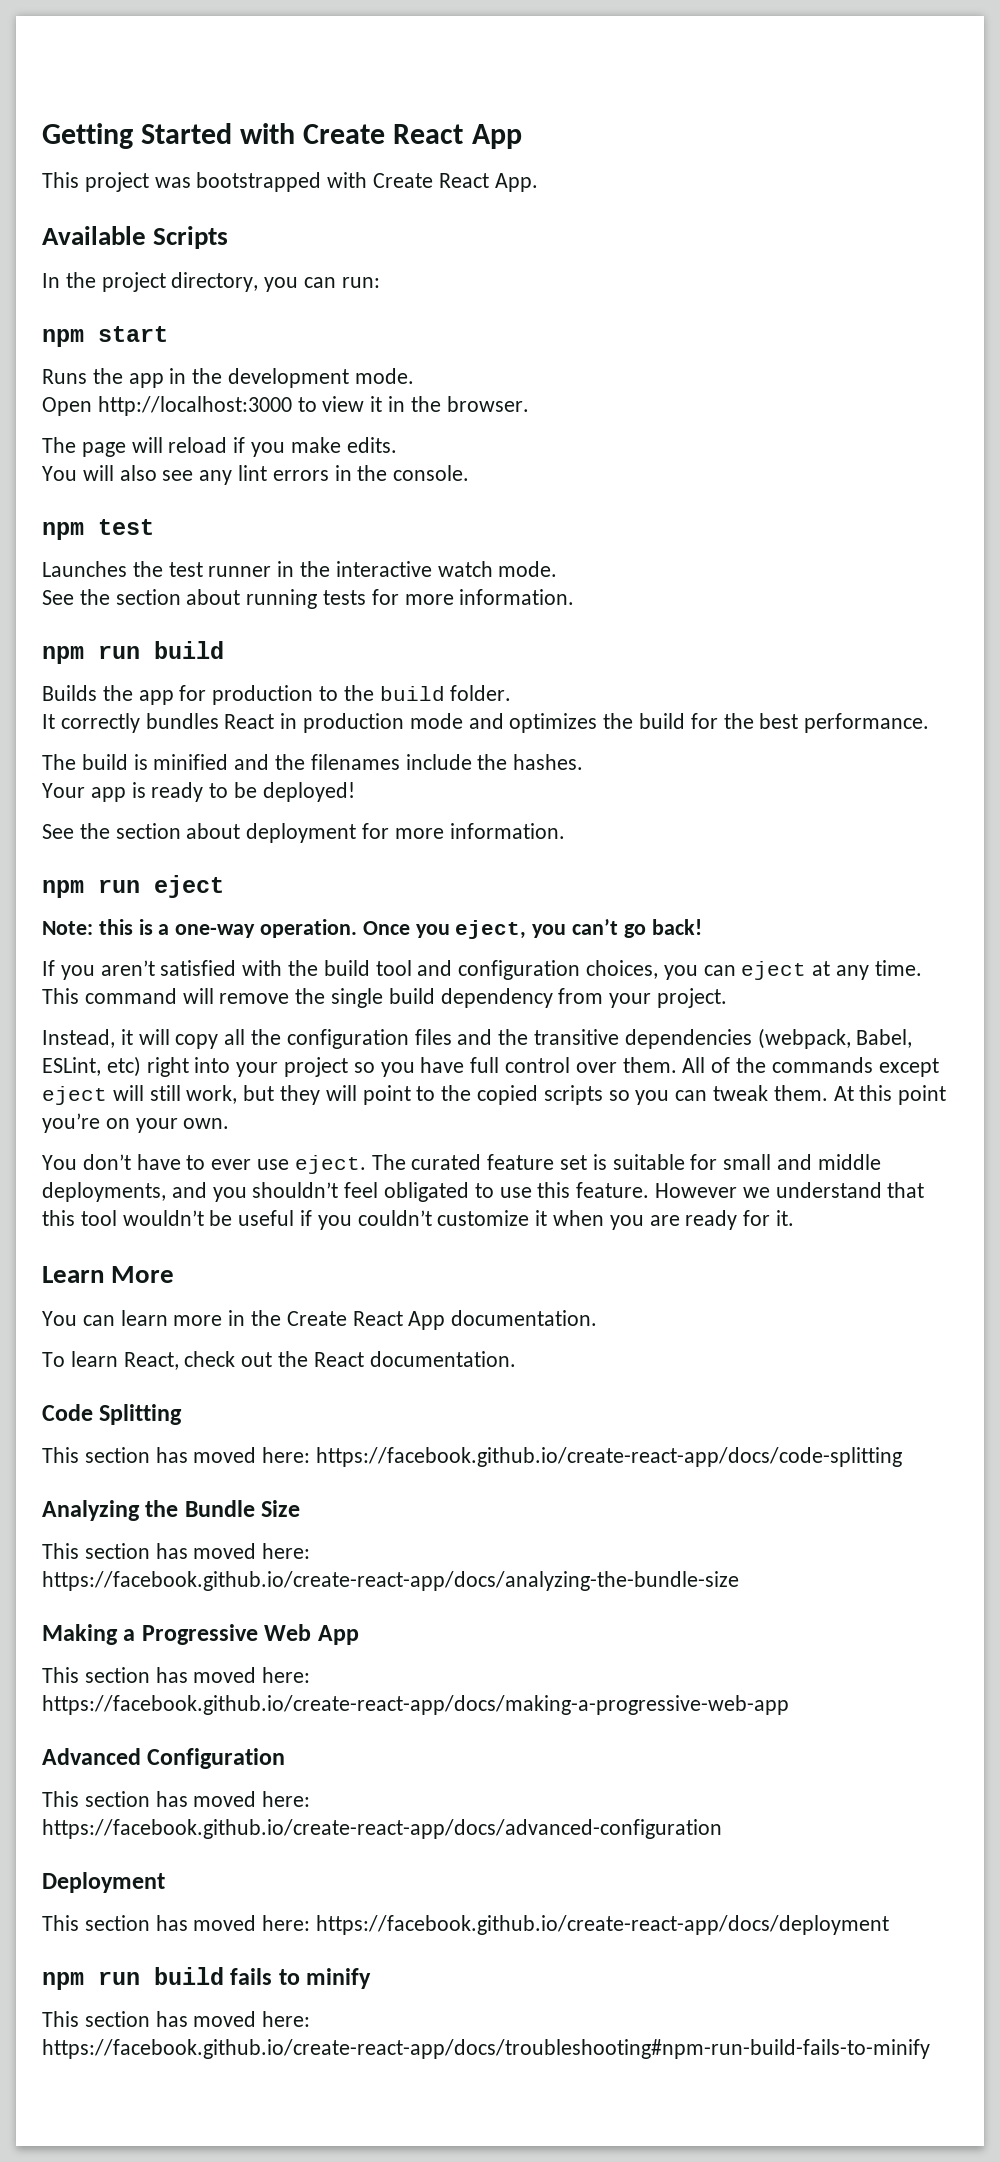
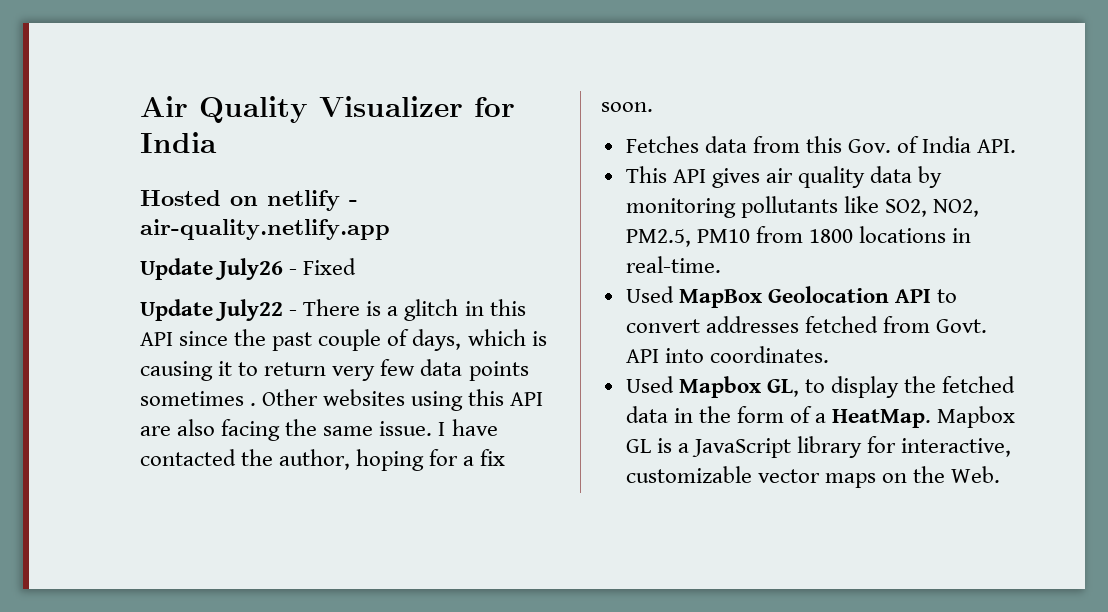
- Getting Started with Create React App
- This project was bootstrapped with Create React App.
- Available Scripts
- In the project directory, you can run:
- npm start
- Runs the app in the development mode.
- Open http://localhost:3000 to view it in the browser.
- The page will reload if you make edits.
- You will also see any lint errors in the console.
- npm test
- Launches the test runner in the interactive watch mode.
- See the section about running tests for more information.
- npm run build
- Builds the app for production to the build folder.
- It correctly bundles React in production mode and optimizes the build for the best performance.
- The build is minified and the filenames include the hashes.
- Your app is ready to be deployed!
- See the section about deployment for more information.
- npm run eject
- Note: this is a one-way operation. Once you eject, you can’t go back!
- If you aren’t satisfied with the build tool and configuration choices, you can eject at any time. This command will remove the single build dependency from your project.
- Instead, it will copy all the configuration files and the transitive dependencies (webpack, Babel, ESLint, etc) right into your project so you have full control over them. All of the commands except eject will still work, but they will point to the copied scripts so you can tweak them. At this point you’re on your own.
- You don’t have to ever use eject. The curated feature set is suitable for small and middle deployments, and you shouldn’t feel obligated to use this feature. However we understand that this tool wouldn’t be useful if you couldn’t customize it when you are ready for it.
- Learn More
- You can learn more in the Create React App documentation.
- To learn React, check out the React documentation.
- Code Splitting
- This section has moved here: https://facebook.github.io/create-react-app/docs/code-splitting
- Analyzing the Bundle Size
- This section has moved here: https://facebook.github.io/create-react-app/docs/analyzing-the-bundle-size
- Making a Progressive Web App
- This section has moved here: https://facebook.github.io/create-react-app/docs/making-a-progressive-web-app
- Advanced Configuration
- This section has moved here: https://facebook.github.io/create-react-app/docs/advanced-configuration
- Deployment
- This section has moved here: https://facebook.github.io/create-react-app/docs/deployment
- npm run build fails to minify
- This section has moved here: https://facebook.github.io/create-react-app/docs/troubleshooting#npm-run-build-fails-to-minify
+ Air Quality Visualizer for India
+ Hosted on netlify - air-quality.netlify.app
+ Update July26 - Fixed
+ Update July22 - There is a glitch in this API since the past couple of days, which is causing it to return very few data points sometimes . Other websites using this API are also facing the same issue. I have contacted the author, hoping for a fix soon.
+ Fetches data from this Gov. of India API.
+ This API gives air quality data by monitoring pollutants like SO2, NO2, PM2.5, PM10 from 1800 locations in real-time.
+ Used MapBox Geolocation API to convert addresses fetched from Govt. API into coordinates.
+ Used Mapbox GL, to display the fetched data in the form of a HeatMap. Mapbox GL is a JavaScript library for interactive, customizable vector maps on the Web.

